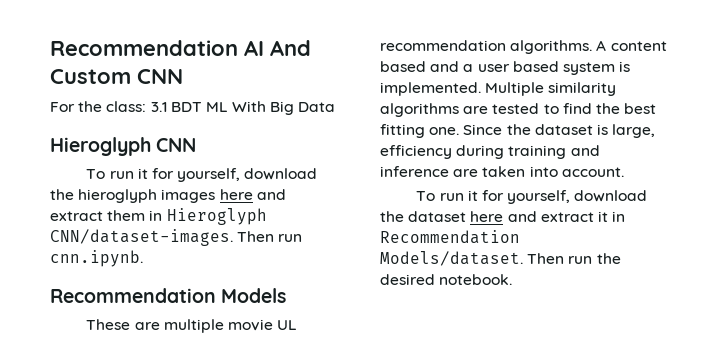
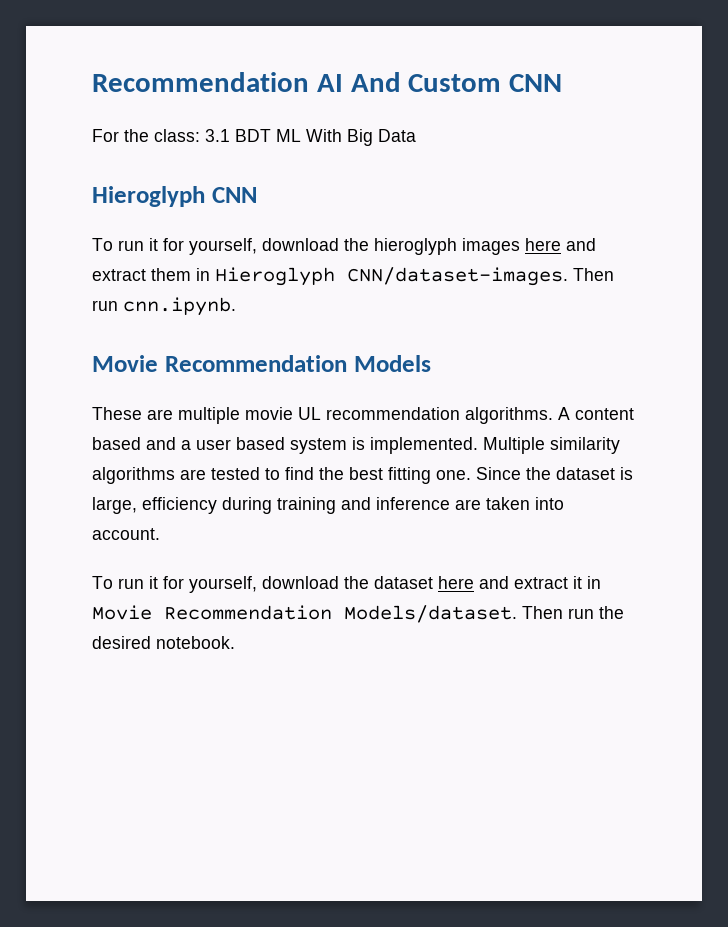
- Recommendation Models
+ Movie Recommendation Models
- To run it for yourself, download the dataset here and extract it in Recommendation Models/dataset.
+ To run it for yourself, download the dataset here and extract it in Movie Recommendation Models/dataset.

